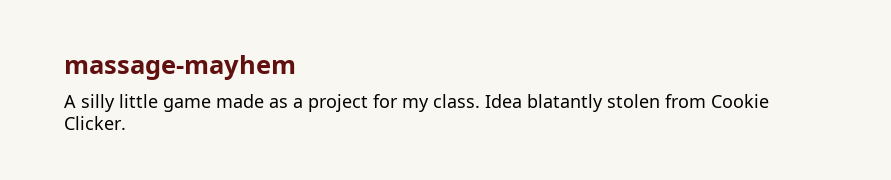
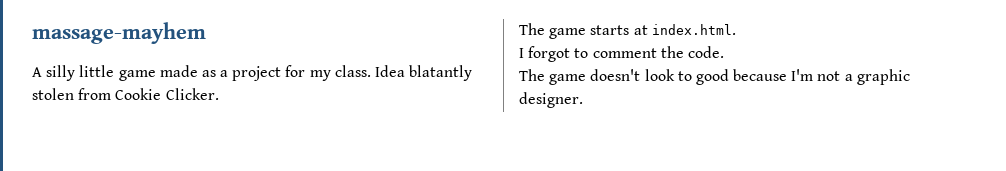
+ The game starts at index.html.
+ I forgot to comment the code.
+ The game doesn't look to good because I'm not a graphic designer.

